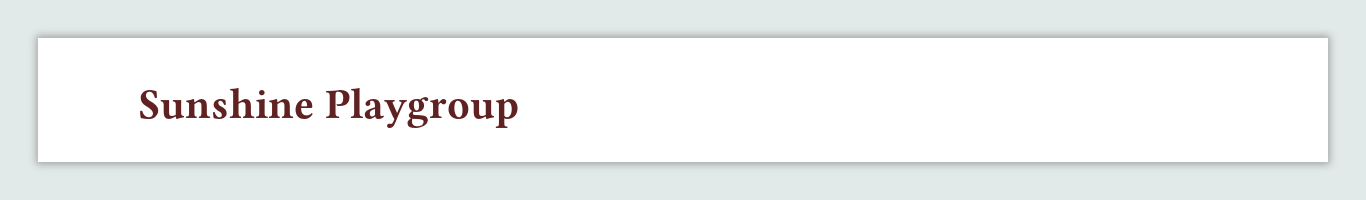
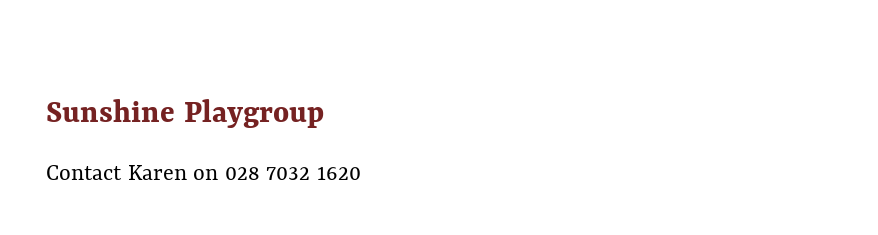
+ Contact Karen on 028 7032 1620

